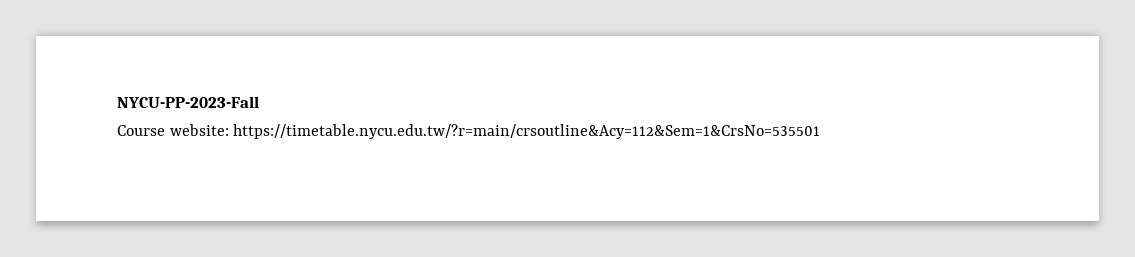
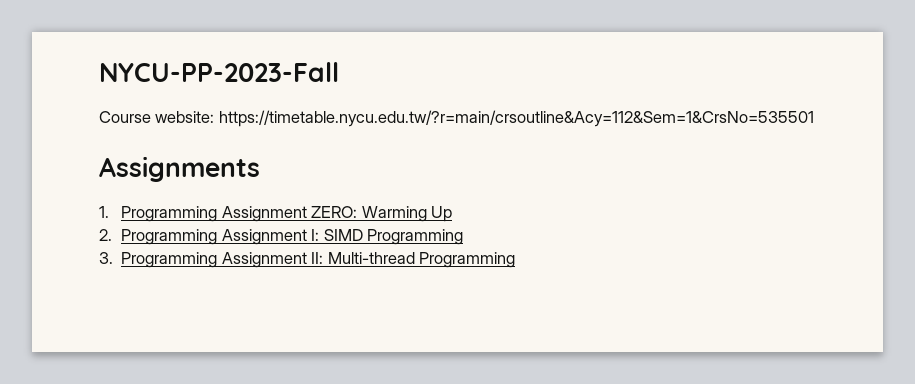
+ Assignments
+ 1. Programming Assignment ZERO: Warming Up
+ 2. Programming Assignment I: SIMD Programming
+ 3. Programming Assignment II: Multi-thread Programming

